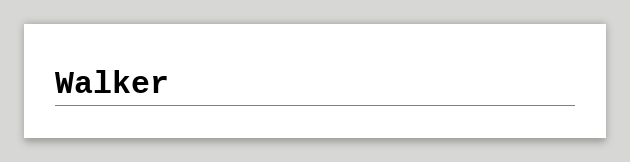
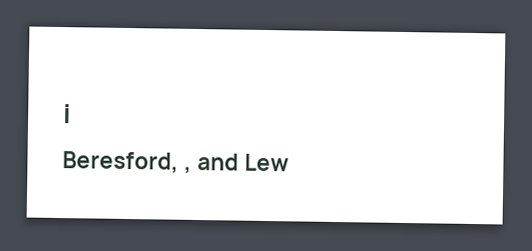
- Walker
+ i
+ Beresford, , and Lew

